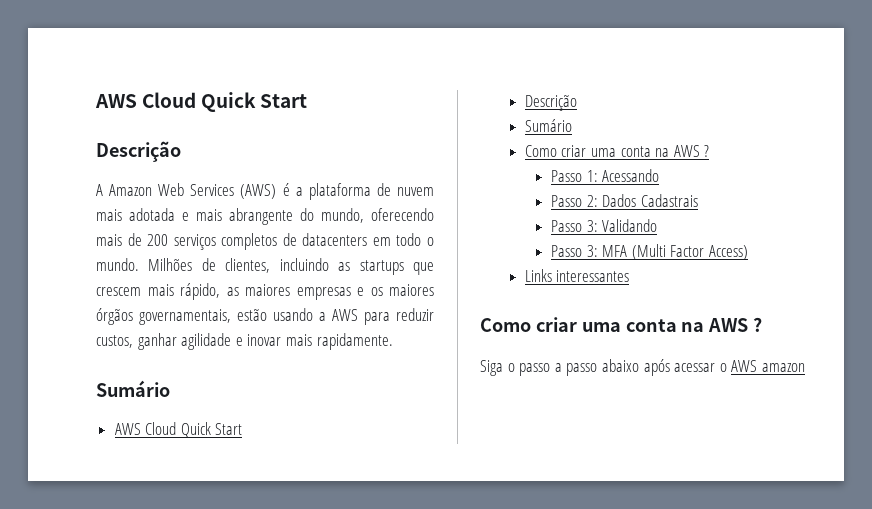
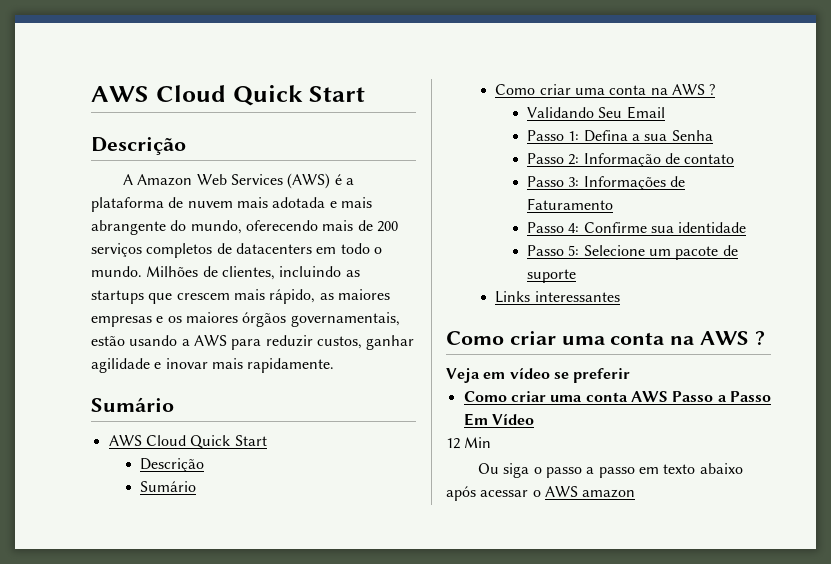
+ Validando Seu Email
- Passo 1: Acessando
+ Passo 1: Defina a sua Senha
- Passo 2: Dados Cadastrais
- Passo 3: Validando
- Passo 3: MFA (Multi Factor Access)
+ Passo 2: Informação de contato
+ Passo 3: Informações de Faturamento
+ Passo 4: Confirme sua identidade
+ Passo 5: Selecione um pacote de suporte
- Siga o passo a passo abaixo após acessar o AWS amazon
+ Veja em vídeo se preferir
+ Como criar uma conta AWS Passo a Passo Em Vídeo
+ 12 Min
+ Ou siga o passo a passo em texto abaixo após acessar o AWS amazon

